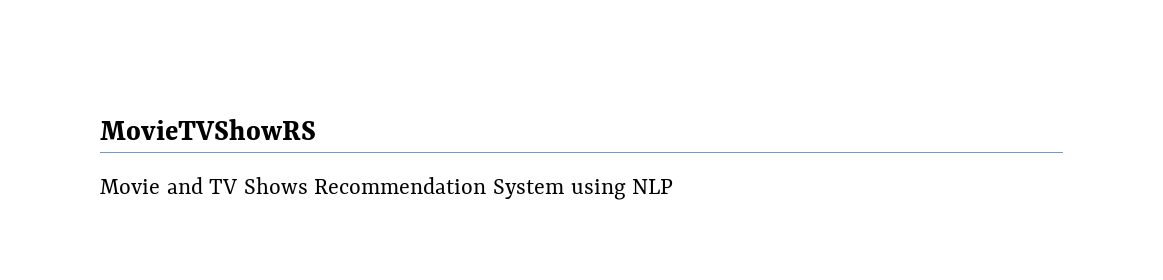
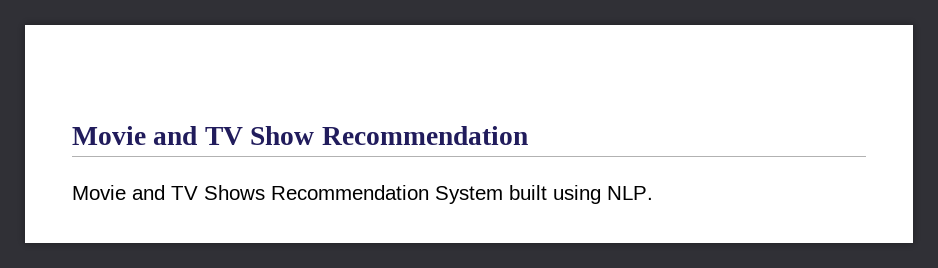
- MovieTVShowRS
+ Movie and TV Show Recommendation
- Movie and TV Shows Recommendation System using NLP
+ Movie and TV Shows Recommendation System built using NLP.

